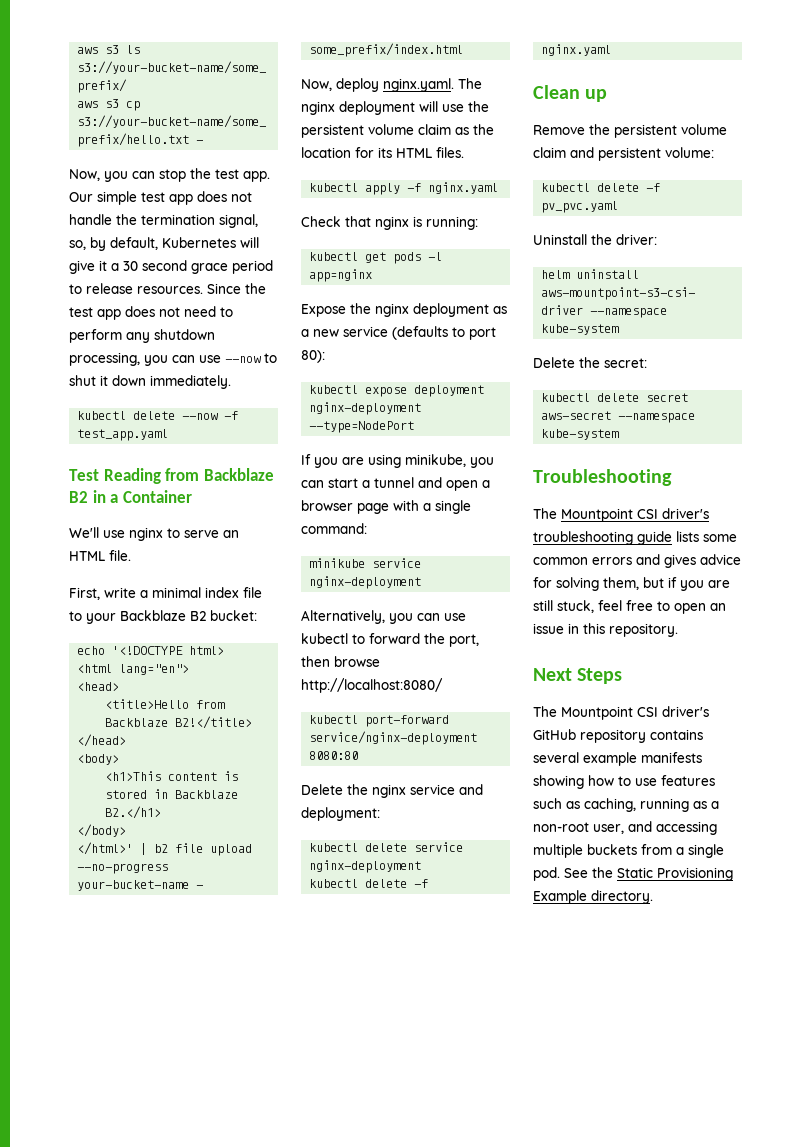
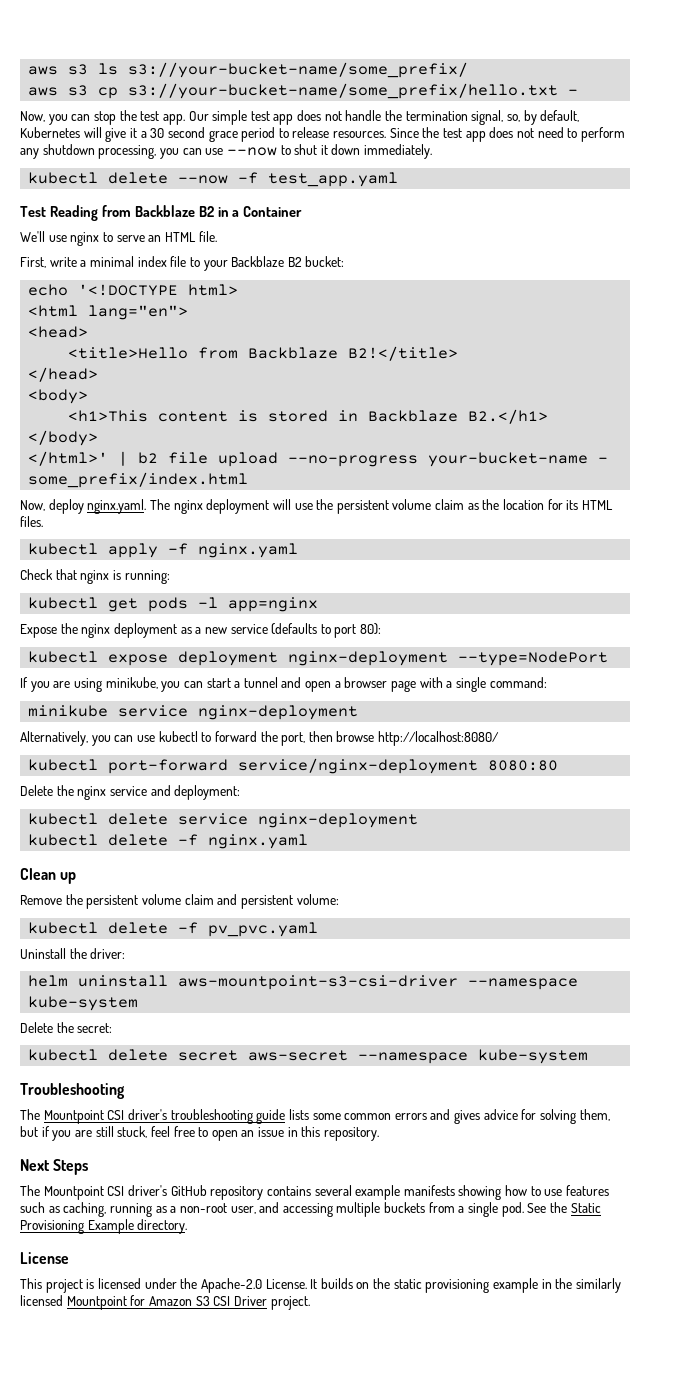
+ License
+ This project is licensed under the Apache-2.0 License. It builds on the static provisioning example in the similarly licensed Mountpoint for Amazon S3 CSI Driver project.

